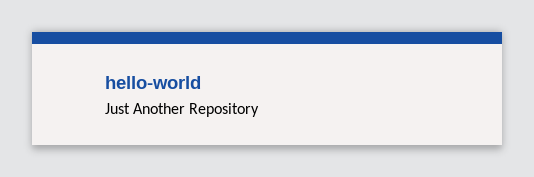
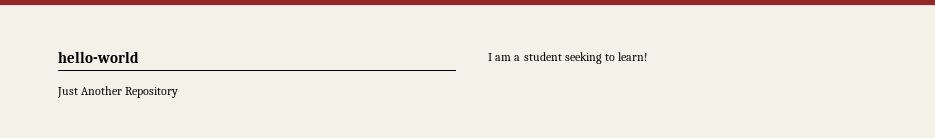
+ I am a student seeking to learn!

